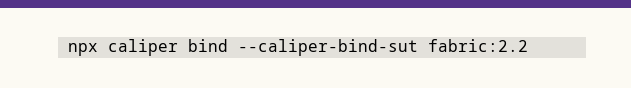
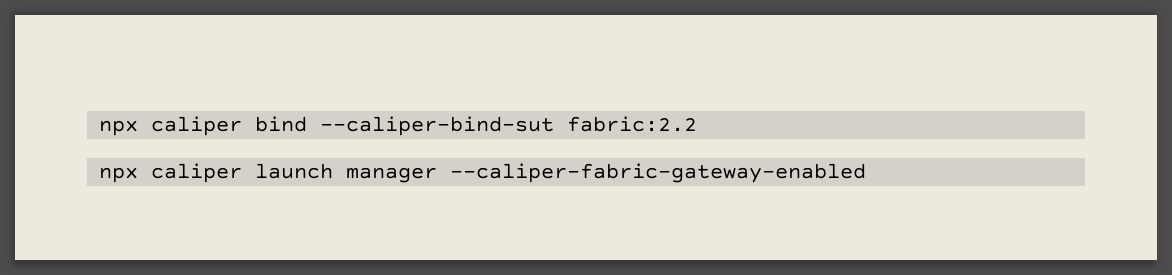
+ npx caliper launch manager --caliper-fabric-gateway-enabled

